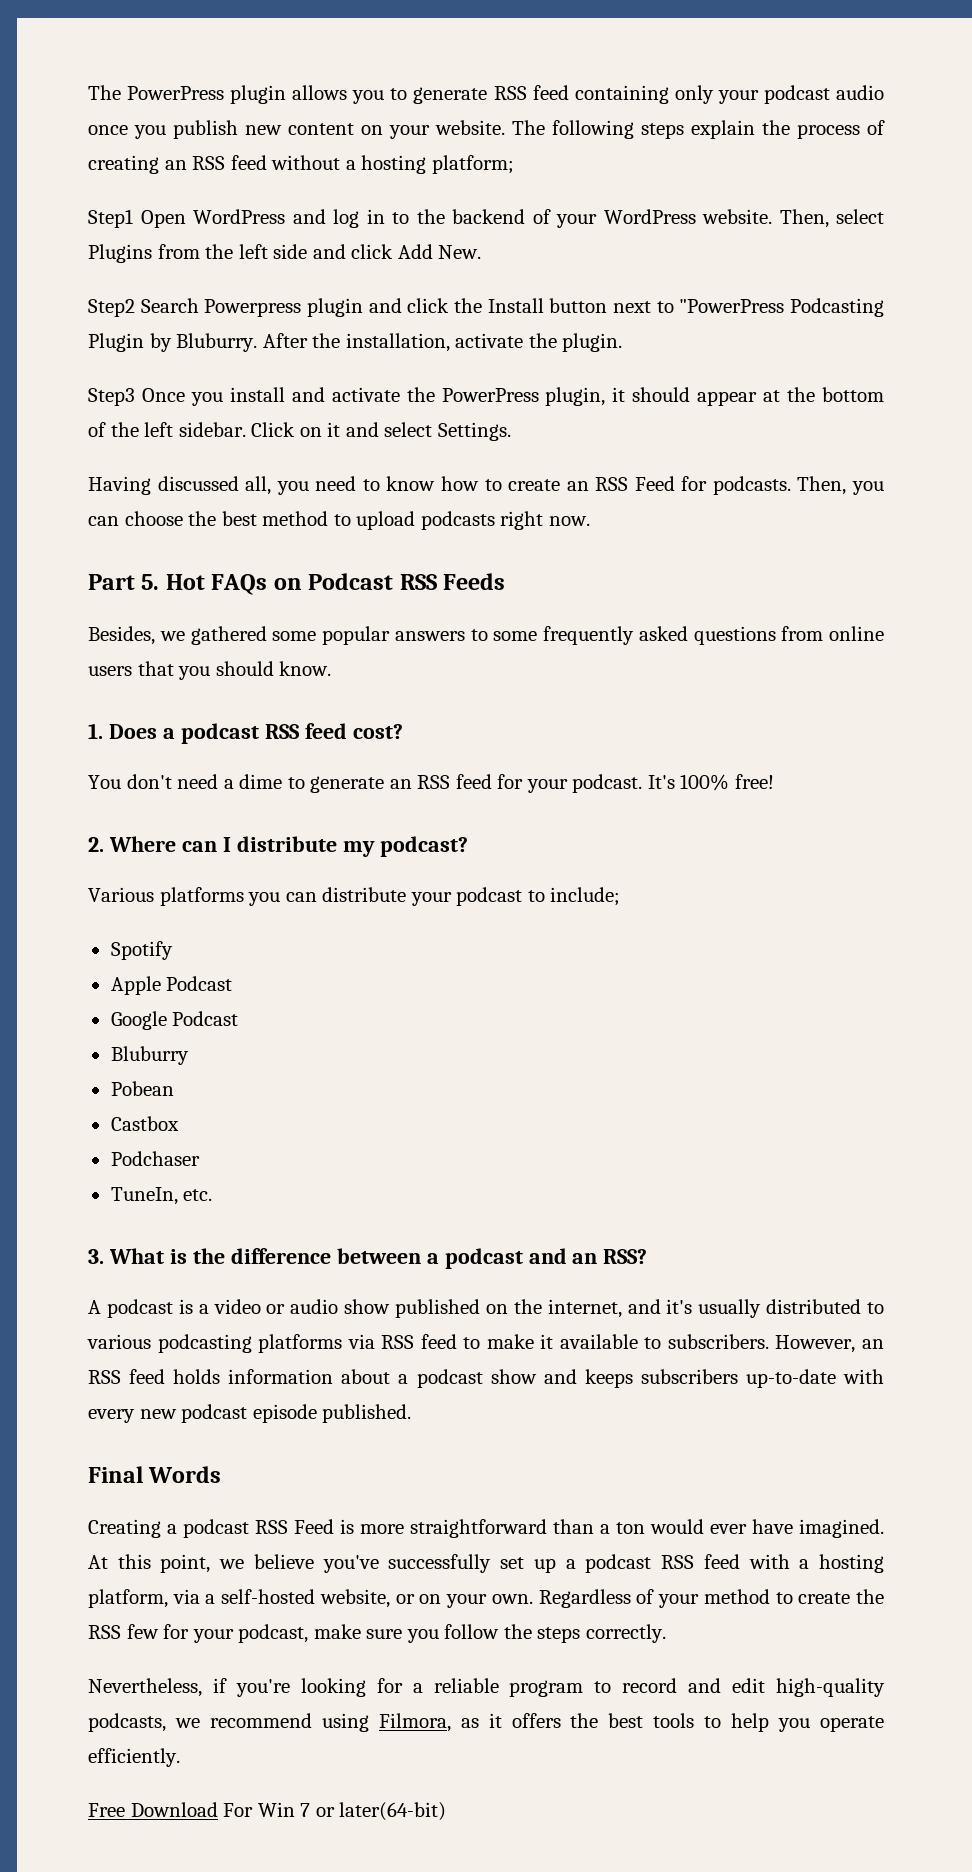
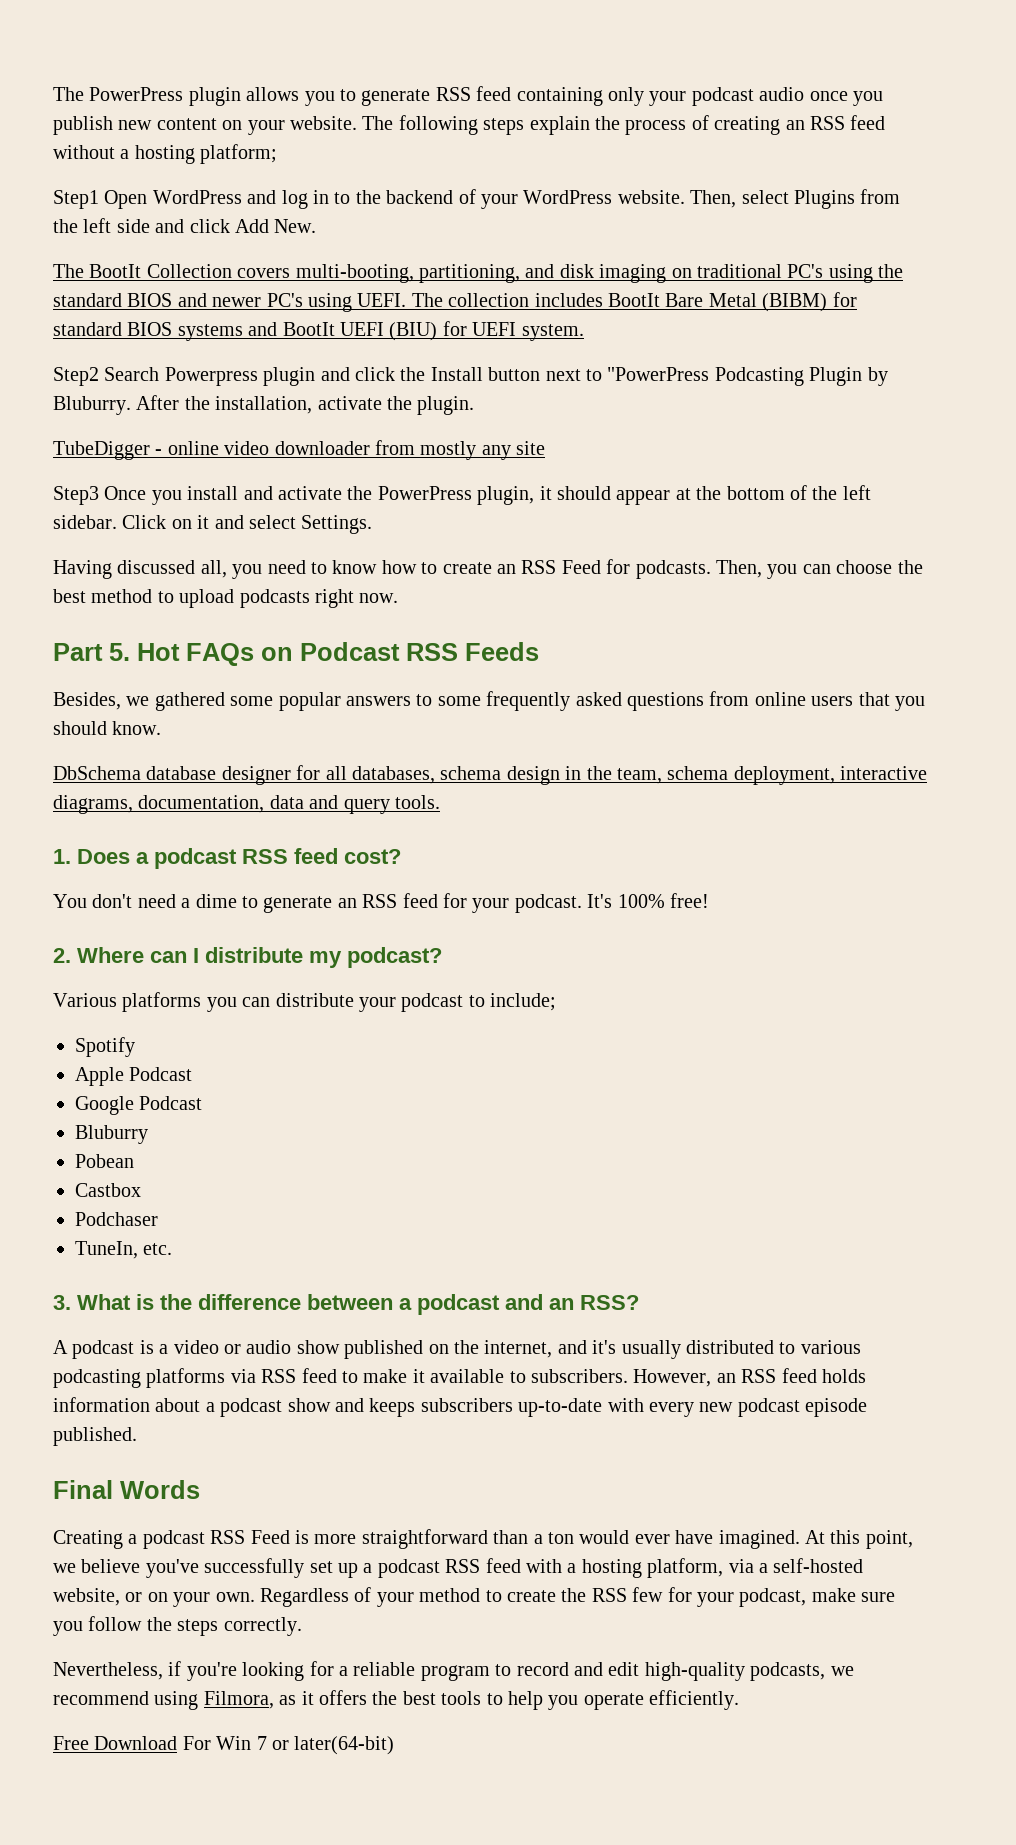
+ The BootIt Collection covers multi-booting, partitioning, and disk imaging on traditional PC's using the standard BIOS and newer PC's using UEFI. The collection includes BootIt Bare Metal (BIBM) for standard BIOS systems and BootIt UEFI (BIU) for UEFI system.
+ TubeDigger - online video downloader from mostly any site
+ DbSchema database designer for all databases, schema design in the team, schema deployment, interactive diagrams, documentation, data and query tools.

